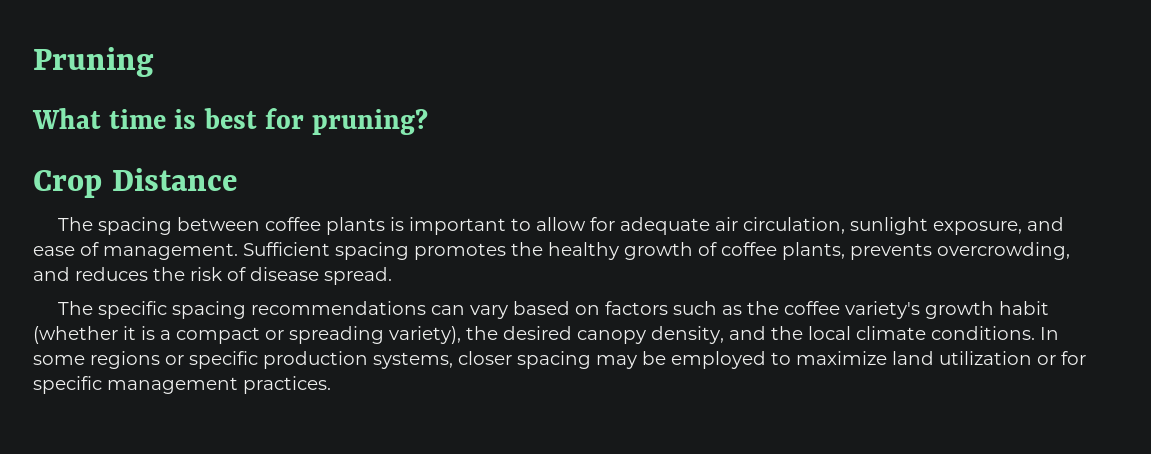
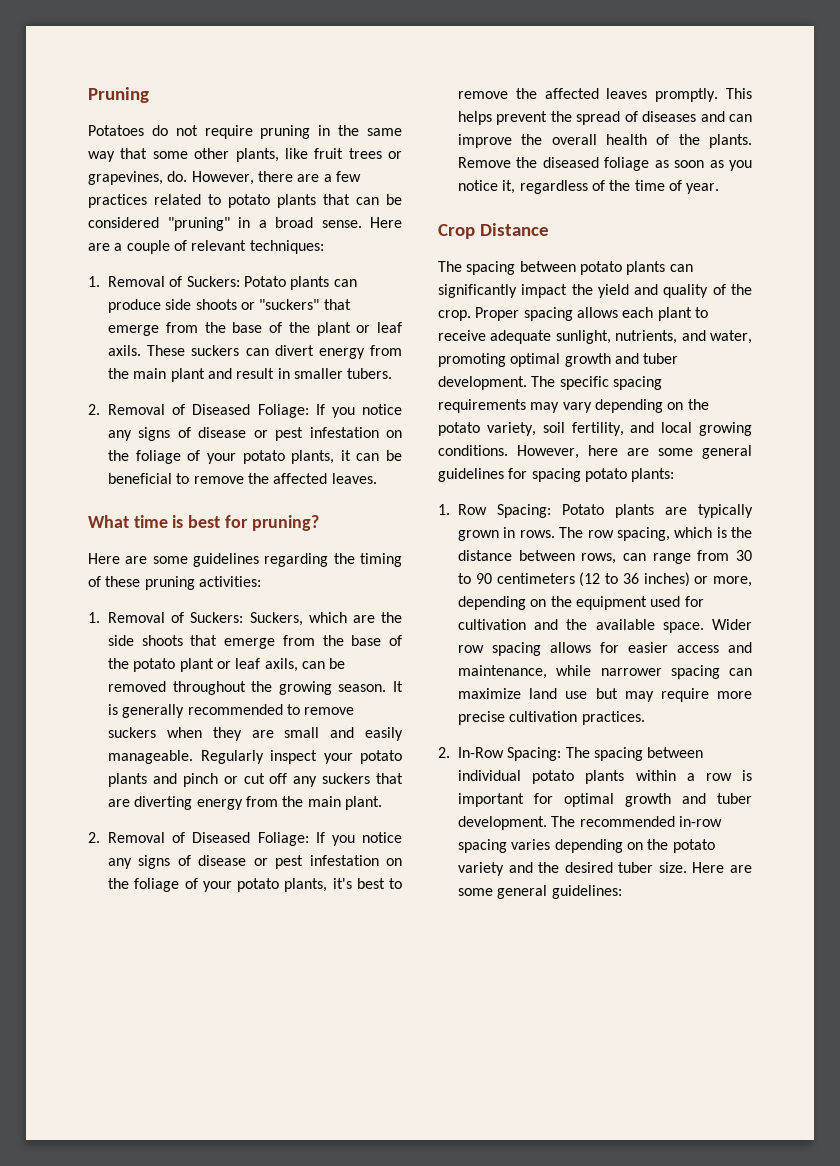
+ Potatoes do not require pruning in the same way that some other plants, like fruit trees or grapevines, do. However, there are a few practices related to potato plants that can be considered "pruning" in a broad sense. Here are a couple of relevant techniques:
+ 1. Removal of Suckers: Potato plants can produce side shoots or "suckers" that emerge from the base of the plant or leaf axils. These suckers can divert energy from the main plant and result in smaller tubers.
+ 2. Removal of Diseased Foliage: If you notice any signs of disease or pest infestation on the foliage of your potato plants, it can be beneficial to remove the affected leaves.
+ Here are some guidelines regarding the timing of these pruning activities:
+ 1. Removal of Suckers: Suckers, which are the side shoots that emerge from the base of the potato plant or leaf axils, can be removed throughout the growing season. It is generally recommended to remove suckers when they are small and easily manageable. Regularly inspect your potato plants and pinch or cut off any suckers that are diverting energy from the main plant.
+ 2. Removal of Diseased Foliage: If you notice any signs of disease or pest infestation on the foliage of your potato plants, it's best to remove the affected leaves promptly. This helps prevent the spread of diseases and can improve the overall health of the plants. Remove the diseased foliage as soon as you notice it, regardless of the time of year.
- The spacing between coffee plants is important to allow for adequate air circulation, sunlight exposure, and ease of management. Sufficient spacing promotes the healthy growth of coffee plants, prevents overcrowding, and reduces the risk of disease spread.
- The specific spacing recommendations can vary based on factors such as the coffee variety's growth habit (whether it is a compact or spreading variety), the desired canopy density, and the local climate conditions. In some regions or specific production systems, closer spacing may be employed to maximize land utilization or for specific management practices.
+ The spacing between potato plants can significantly impact the yield and quality of the crop. Proper spacing allows each plant to receive adequate sunlight, nutrients, and water, promoting optimal growth and tuber development. The specific spacing requirements may vary depending on the potato variety, soil fertility, and local growing conditions. However, here are some general guidelines for spacing potato plants:
+ 1. Row Spacing: Potato plants are typically grown in rows. The row spacing, which is the distance between rows, can range from 30 to 90 centimeters (12 to 36 inches) or more, depending on the equipment used for cultivation and the available space. Wider row spacing allows for easier access and maintenance, while narrower spacing can maximize land use but may require more precise cultivation practices.
+ 2. In-Row Spacing: The spacing between individual potato plants within a row is important for optimal growth and tuber development. The recommended in-row spacing varies depending on the potato variety and the desired tuber size. Here are some general guidelines:

